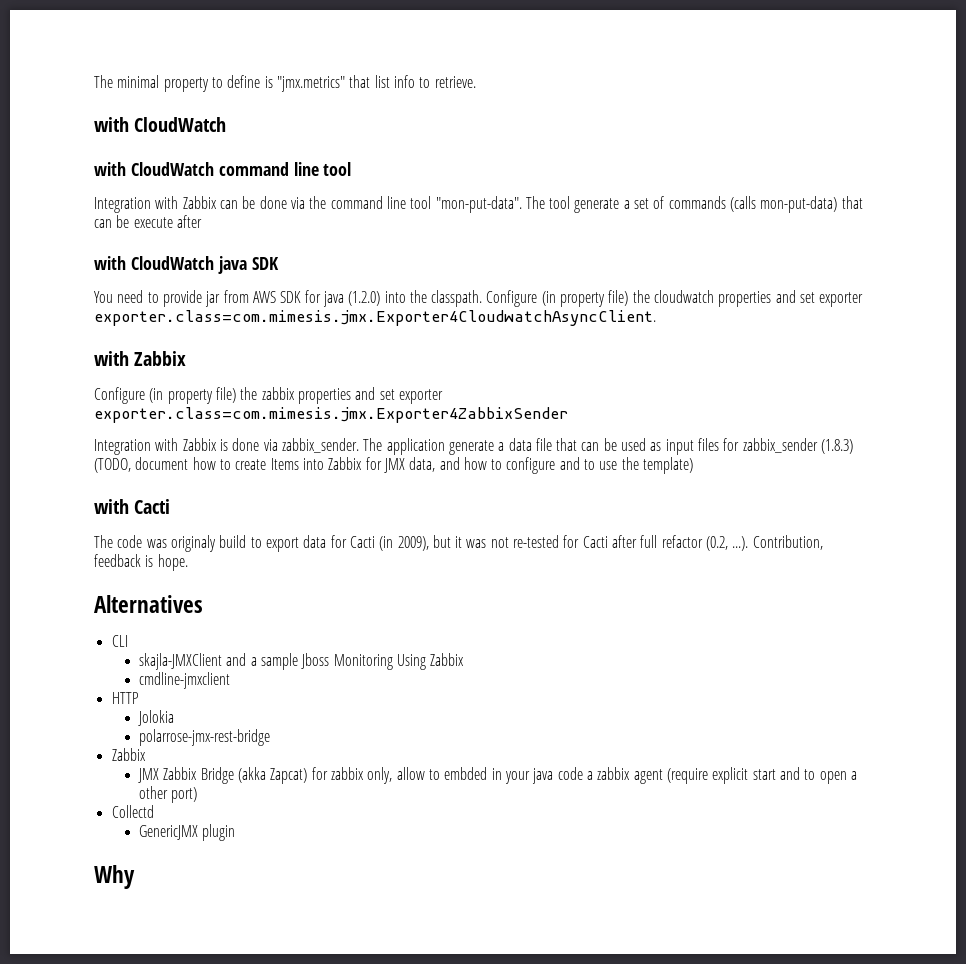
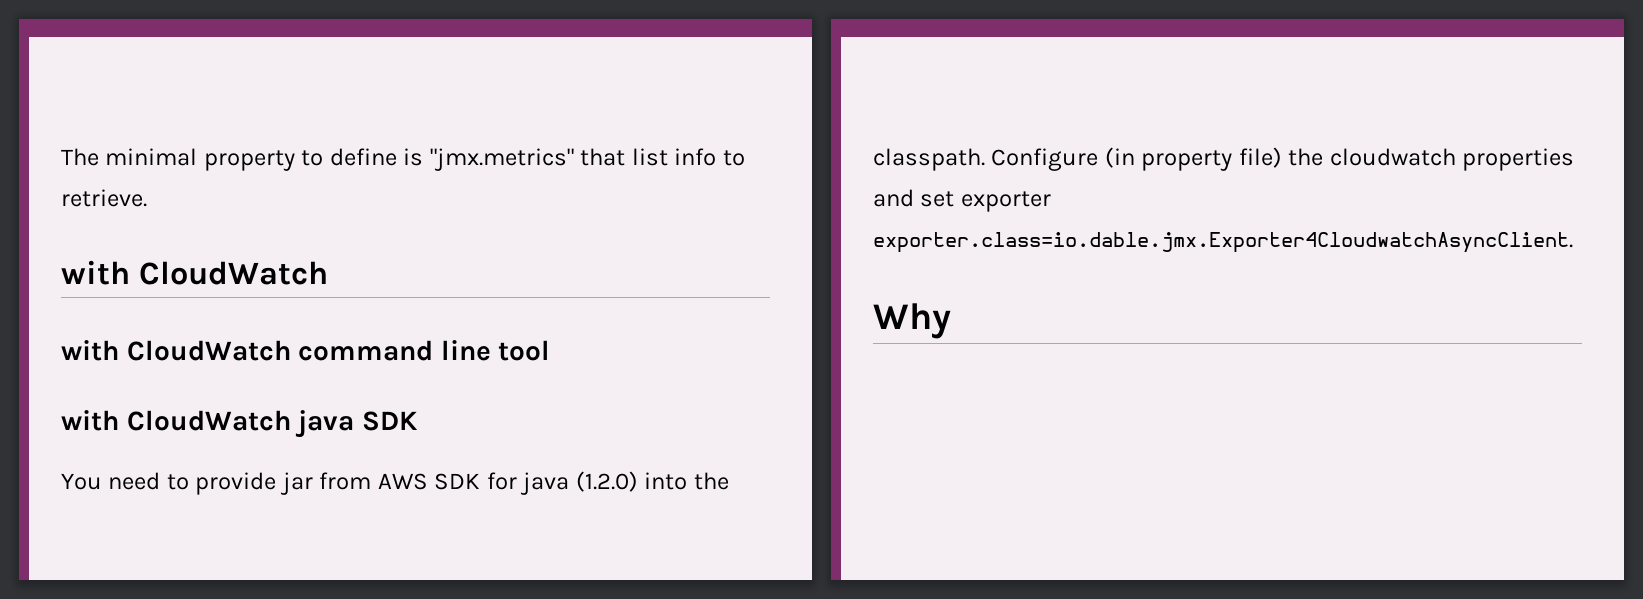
- Integration with Zabbix can be done via the command line tool "mon-put-data". The tool generate a set of commands (calls mon-put-data) that can be execute after
- Configure (in property file) the cloudwatch properties and set exporter exporter.class=com.mimesis.jmx.Exporter4CloudwatchAsyncClient.
- with Zabbix
- Configure (in property file) the zabbix properties and set exporter exporter.class=com.mimesis.jmx.Exporter4ZabbixSender
- Integration with Zabbix is done via zabbix_sender. The application generate a data file that can be used as input files for zabbix_sender (1.8.3) (TODO, document how to create Items into Zabbix for JMX data, and how to configure and to use the template)
- with Cacti
- The code was originaly build to export data for Cacti (in 2009), but it was not re-tested for Cacti after full refactor (0.2, ...). Contribution, feedback is hope.
- Alternatives
- CLI
- skajla-JMXClient and a sample Jboss Monitoring Using Zabbix
- cmdline-jmxclient
- HTTP
- Jolokia
- polarrose-jmx-rest-bridge
- Zabbix
- JMX Zabbix Bridge (akka Zapcat) for zabbix only, allow to embded in your java code a zabbix agent (require explicit start and to open a other port)
- Collectd
- GenericJMX plugin
+ Configure (in property file) the cloudwatch properties and set exporter exporter.class=io.dable.jmx.Exporter4CloudwatchAsyncClient.

